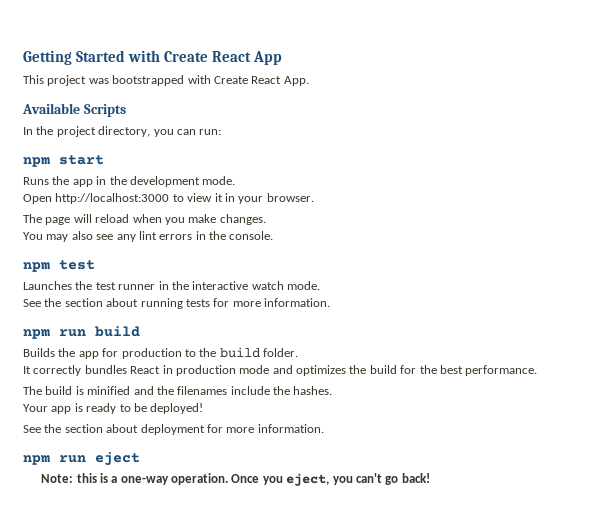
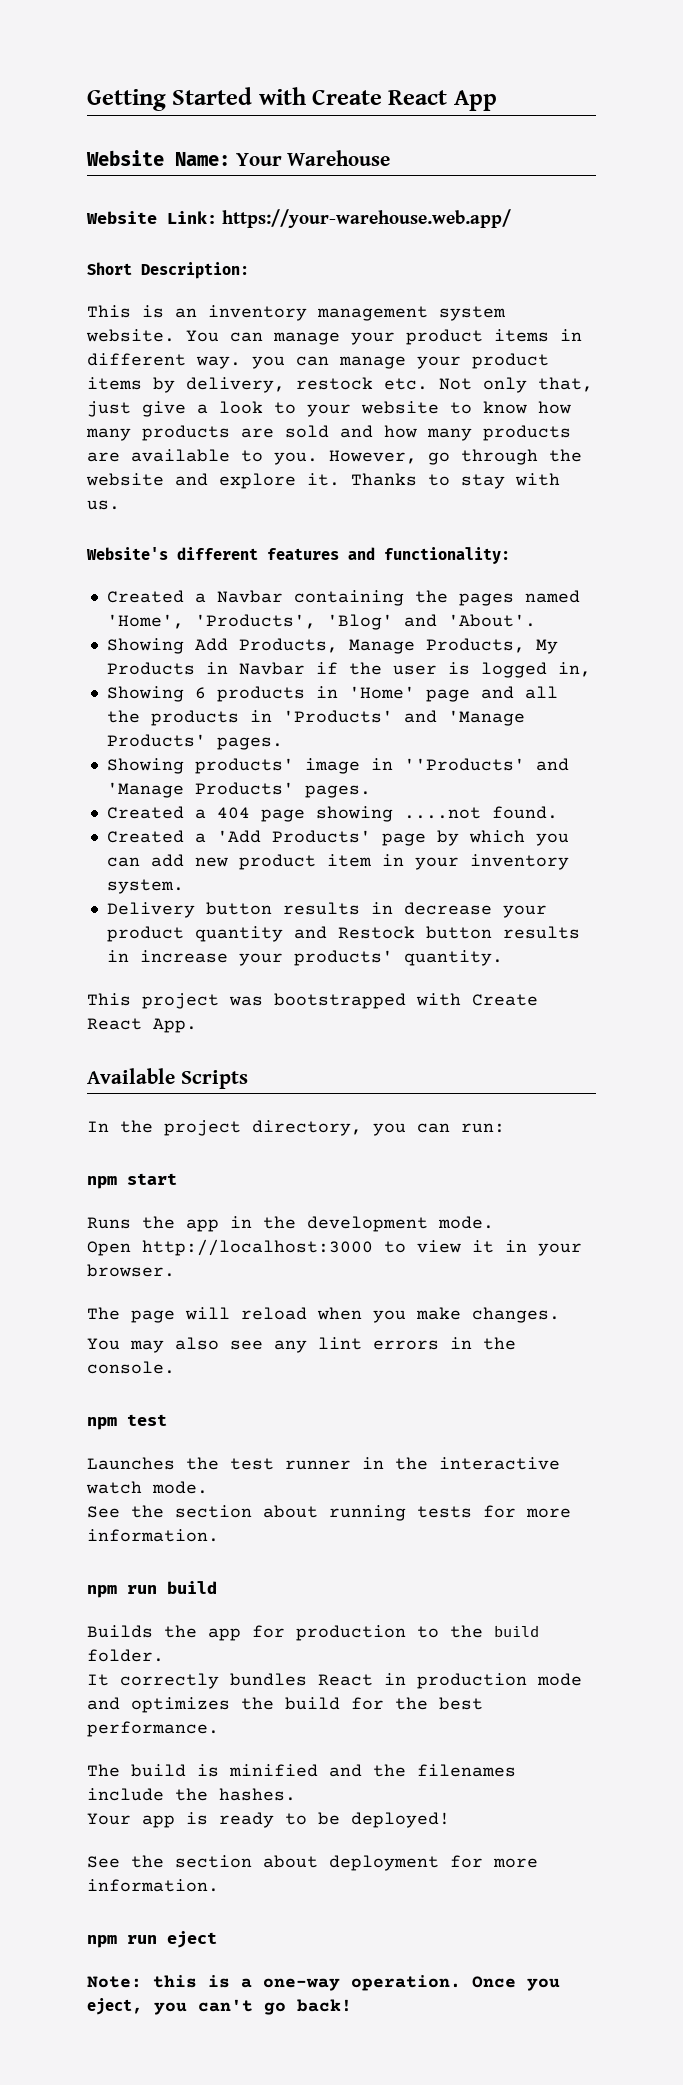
+ Website Name: Your Warehouse
+ Website Link: https://your-warehouse.web.app/
+ Short Description:
+ This is an inventory management system website. You can manage your product items in different way. you can manage your product items by delivery, restock etc. Not only that, just give a look to your website to know how many products are sold and how many products are available to you. However, go through the website and explore it. Thanks to stay with us.
+ Website's different features and functionality:
+ Created a Navbar containing the pages named 'Home', 'Products', 'Blog' and 'About'.
+ Showing Add Products, Manage Products, My Products in Navbar if the user is logged in,
+ Showing 6 products in 'Home' page and all the products in 'Products' and 'Manage Products' pages.
+ Showing products' image in ''Products' and 'Manage Products' pages.
+ Created a 404 page showing ....not found.
+ Created a 'Add Products' page by which you can add new product item in your inventory system.
+ Delivery button results in decrease your product quantity and Restock button results in increase your products' quantity.

